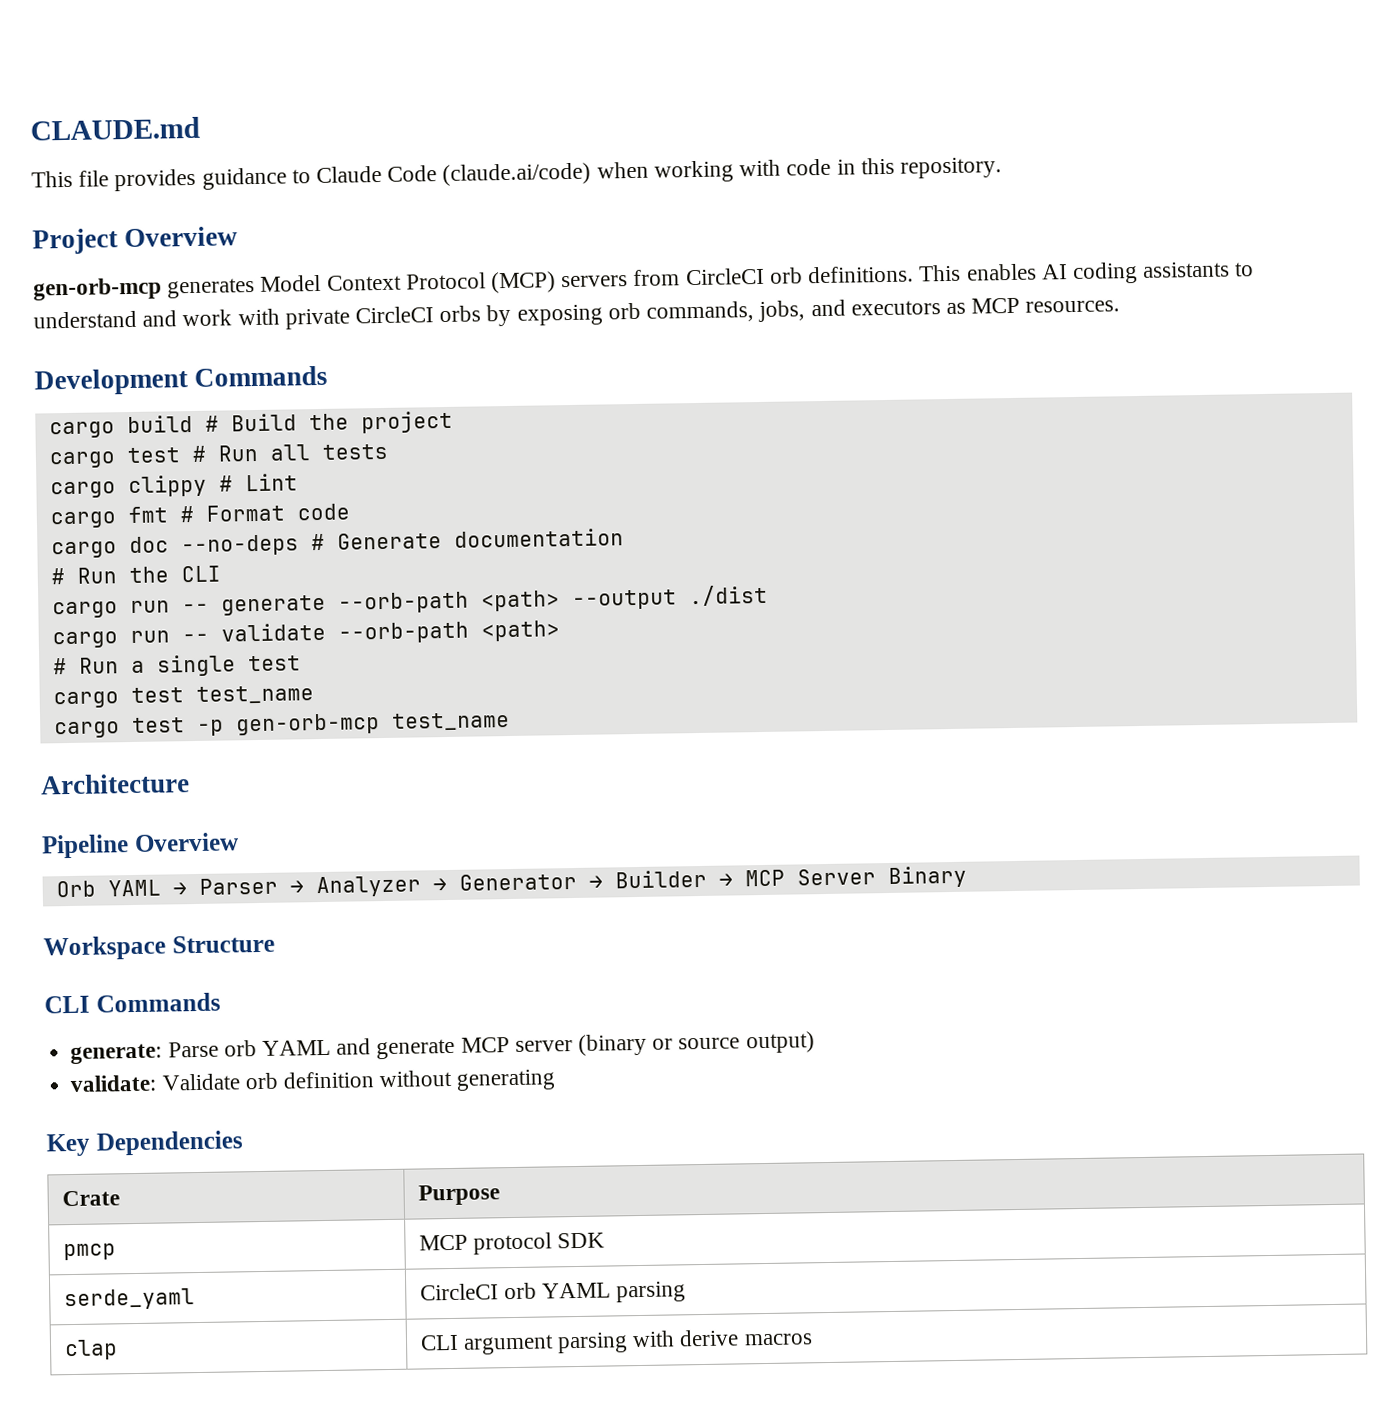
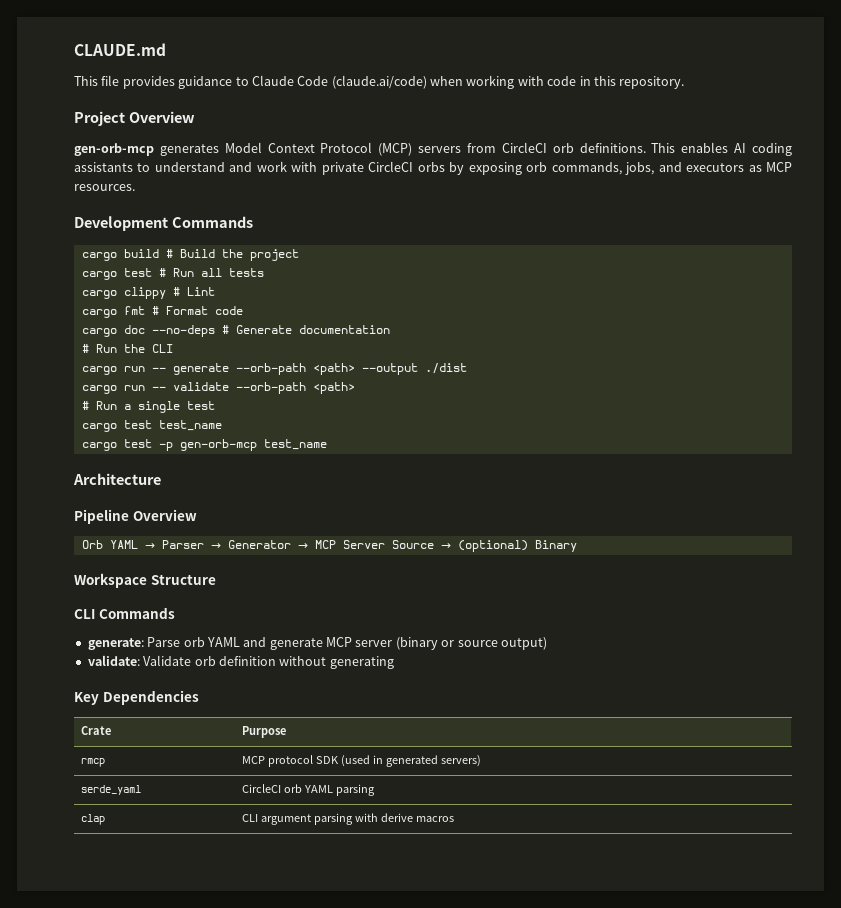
- Orb YAML → Parser → Analyzer → Generator → Builder → MCP Server Binary
+ Orb YAML → Parser → Generator → MCP Server Source → (optional) Binary
- pmcp | MCP protocol SDK
+ rmcp | MCP protocol SDK (used in generated servers)

